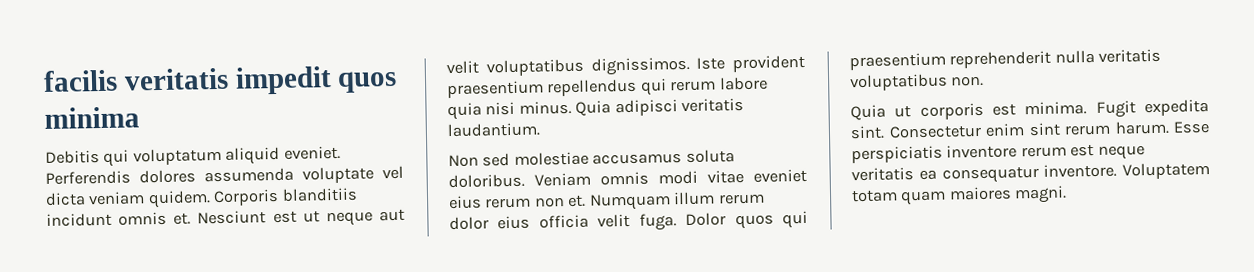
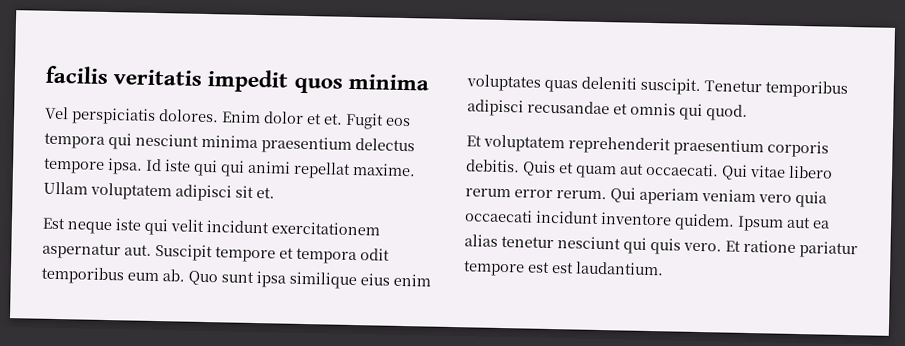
- Debitis qui voluptatum aliquid eveniet. Perferendis dolores assumenda voluptate vel dicta veniam quidem. Corporis blanditiis incidunt omnis et. Nesciunt est ut neque aut velit voluptatibus dignissimos. Iste provident praesentium repellendus qui rerum labore quia nisi minus. Quia adipisci veritatis laudantium.
- Non sed molestiae accusamus soluta doloribus. Veniam omnis modi vitae eveniet eius rerum non et. Numquam illum rerum dolor eius officia velit fuga. Dolor quos qui praesentium reprehenderit nulla veritatis voluptatibus non.
- Quia ut corporis est minima. Fugit expedita sint. Consectetur enim sint rerum harum. Esse perspiciatis inventore rerum est neque veritatis ea consequatur inventore. Voluptatem totam quam maiores magni.
+ Vel perspiciatis dolores. Enim dolor et et. Fugit eos tempora qui nesciunt minima praesentium delectus tempore ipsa. Id iste qui qui animi repellat maxime. Ullam voluptatem adipisci sit et.
+ Est neque iste qui velit incidunt exercitationem aspernatur aut. Suscipit tempore et tempora odit temporibus eum ab. Quo sunt ipsa similique eius enim voluptates quas deleniti suscipit. Tenetur temporibus adipisci recusandae et omnis qui quod.
+ Et voluptatem reprehenderit praesentium corporis debitis. Quis et quam aut occaecati. Qui vitae libero rerum error rerum. Qui aperiam veniam vero quia occaecati incidunt inventore quidem. Ipsum aut ea alias tenetur nesciunt qui quis vero. Et ratione pariatur tempore est est laudantium.

